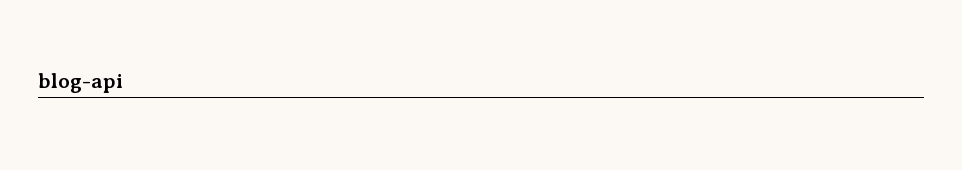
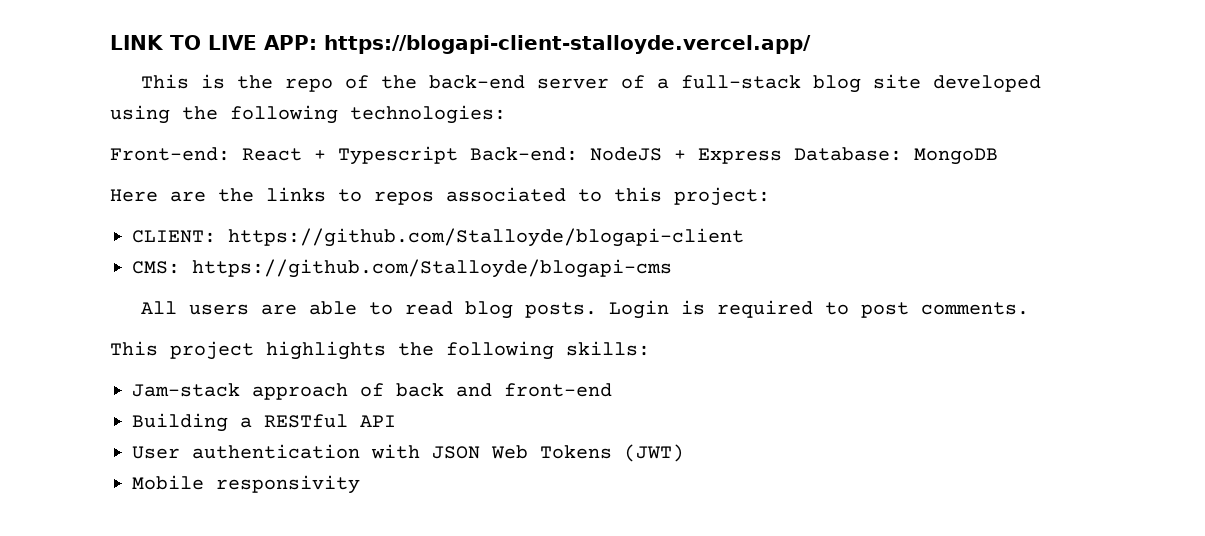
- blog-api
+ LINK TO LIVE APP: https://blogapi-client-stalloyde.vercel.app/
+ This is the repo of the back-end server of a full-stack blog site developed using the following technologies:
+ Front-end: React + Typescript Back-end: NodeJS + Express Database: MongoDB
+ Here are the links to repos associated to this project:
+ CLIENT: https://github.com/Stalloyde/blogapi-client
+ CMS: https://github.com/Stalloyde/blogapi-cms
+ All users are able to read blog posts. Login is required to post comments.
+ This project highlights the following skills:
+ Jam-stack approach of back and front-end
+ Building a RESTful API
+ User authentication with JSON Web Tokens (JWT)
+ Mobile responsivity

